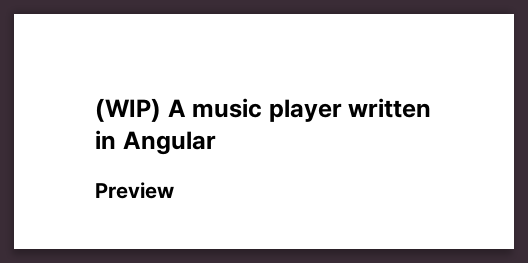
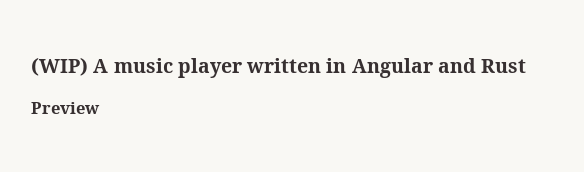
- (WIP) A music player written in Angular
+ (WIP) A music player written in Angular and Rust

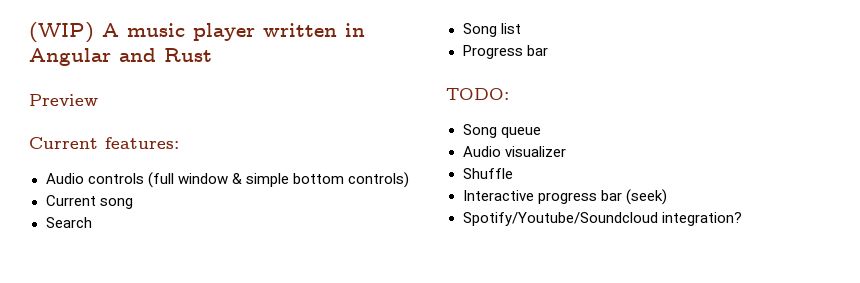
+ Current features:
+ Audio controls (full window & simple bottom controls)
+ Current song
+ Search
+ Song list
+ Progress bar
+ TODO:
+ Song queue
+ Audio visualizer
+ Shuffle
+ Interactive progress bar (seek)
+ Spotify/Youtube/Soundcloud integration?

